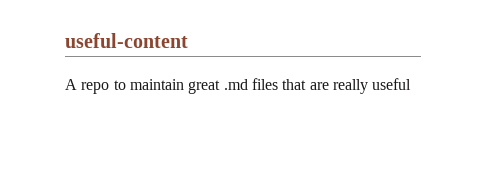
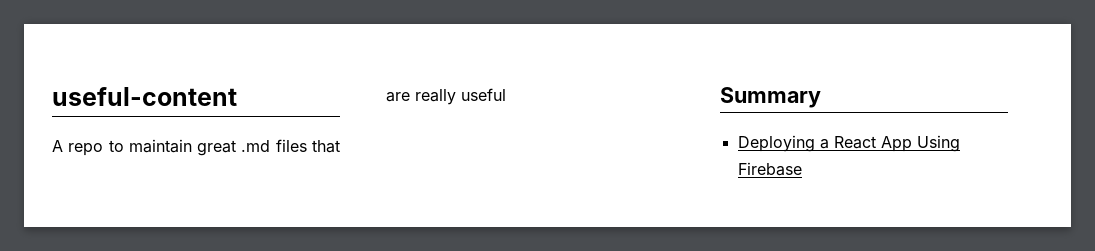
+ Summary
+ Deploying a React App Using Firebase

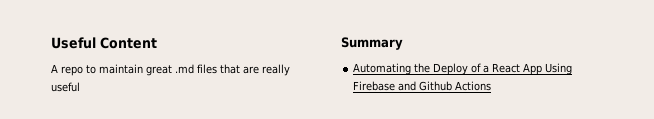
- useful-content
+ Useful Content
- Deploying a React App Using Firebase
+ Automating the Deploy of a React App Using Firebase and Github Actions

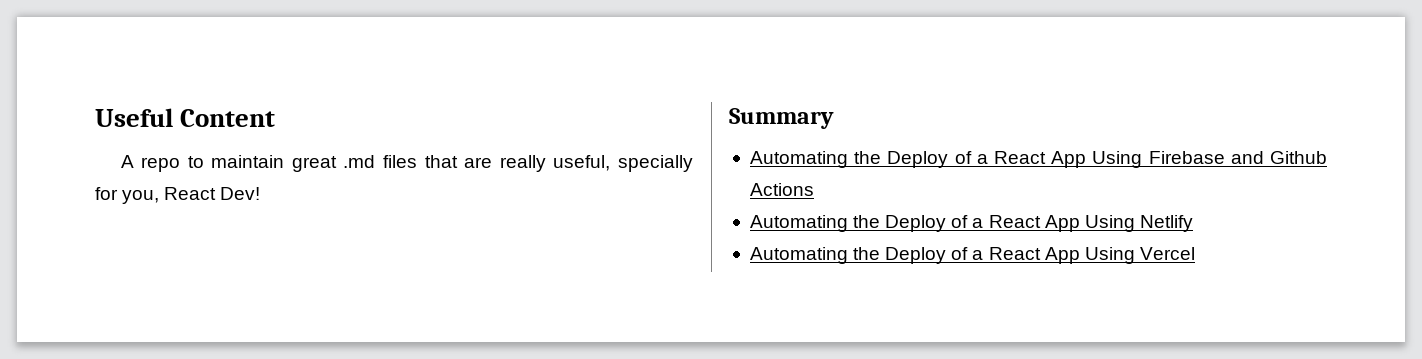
- A repo to maintain great .md files that are really useful
+ A repo to maintain great .md files that are really useful, specially for you, React Dev!
+ Automating the Deploy of a React App Using Netlify
+ Automating the Deploy of a React App Using Vercel

